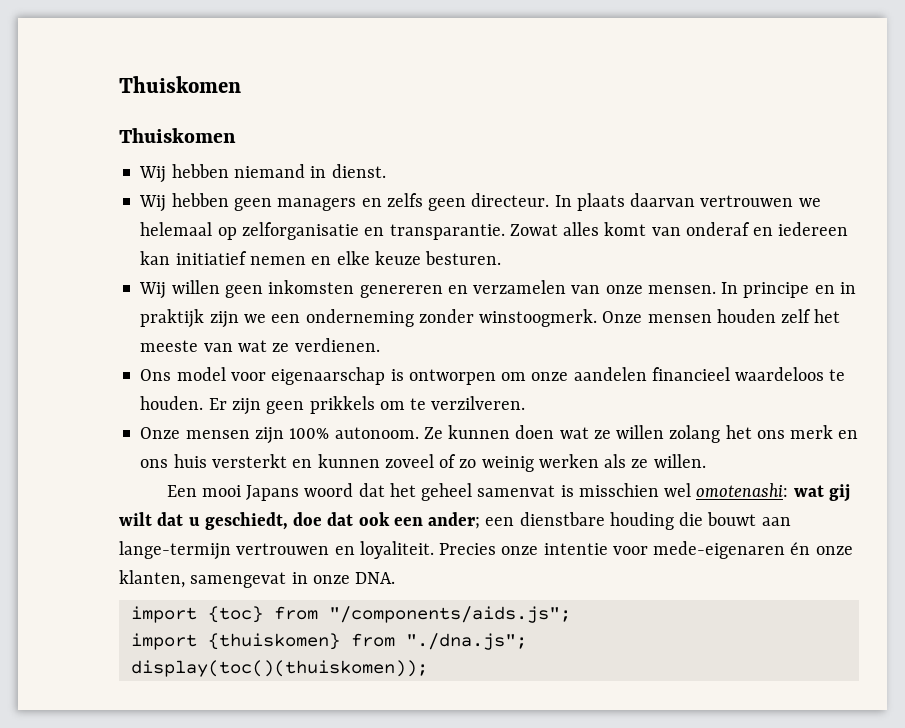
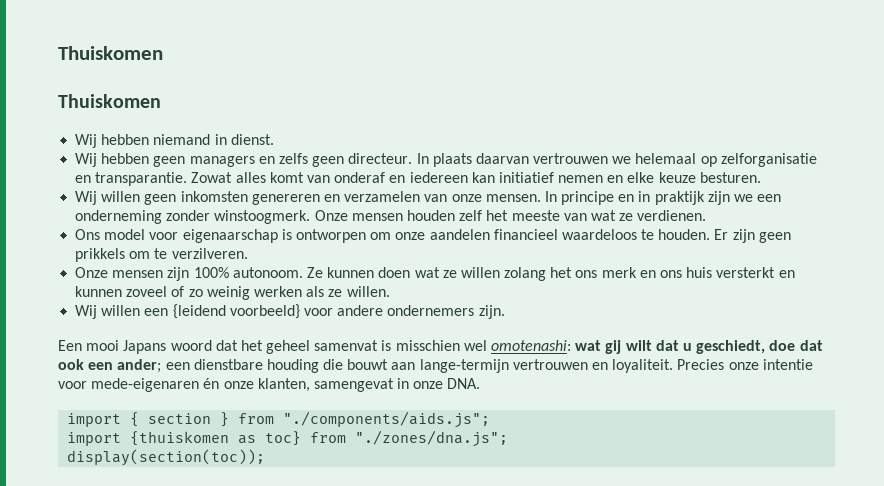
+ Wij willen een {leidend voorbeeld} voor andere ondernemers zijn.
- import {toc} from "/components/aids.js";
- import {thuiskomen} from "./dna.js";
- display(toc()(thuiskomen));
+ import { section } from "./components/aids.js";
+ import {thuiskomen as toc} from "./zones/dna.js";
+ display(section(toc));

